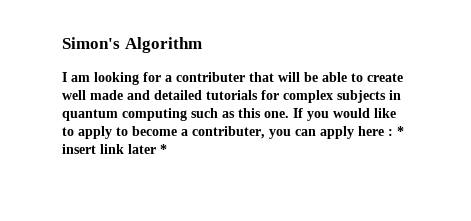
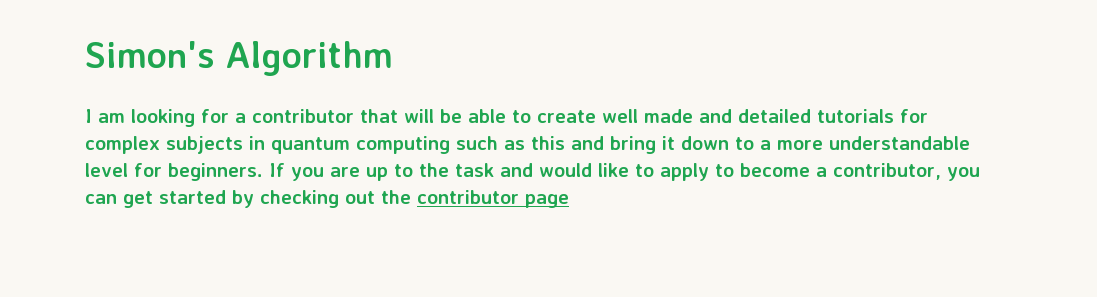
- I am looking for a contributer that will be able to create well made and detailed tutorials for complex subjects in quantum computing such as this one. If you would like to apply to become a contributer, you can apply here : * insert link later *
+ I am looking for a contributor that will be able to create well made and detailed tutorials for complex subjects in quantum computing such as this and bring it down to a more understandable level for beginners. If you are up to the task and would like to apply to become a contributor, you can get started by checking out the contributor page

